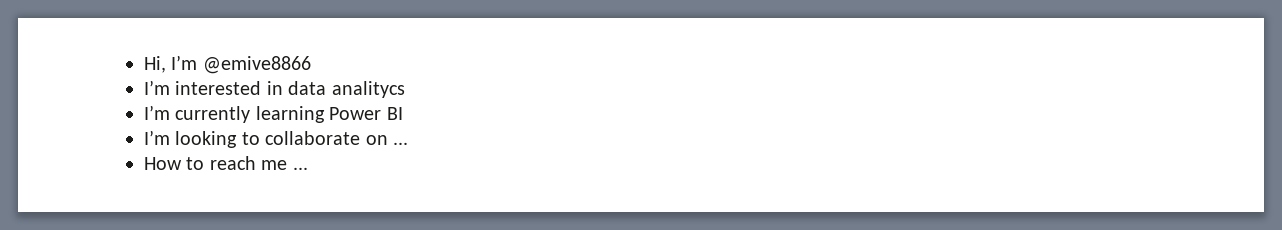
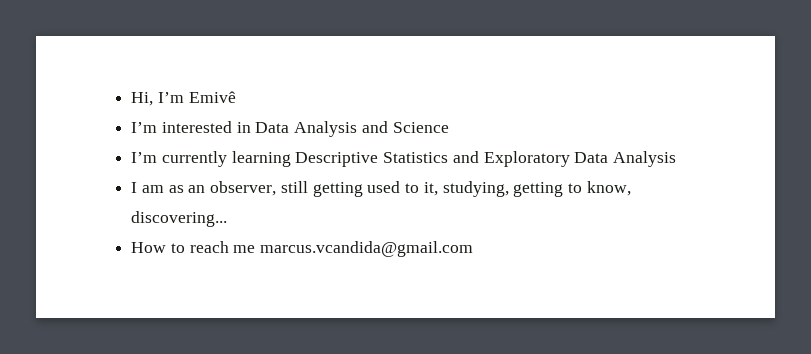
- Hi, I’m @emive8866
+ Hi, I’m Emivê
- I’m interested in data analitycs
+ I’m interested in Data Analysis and Science
- I’m currently learning Power BI
- I’m looking to collaborate on ...
+ I’m currently learning Descriptive Statistics and Exploratory Data Analysis
+ I am as an observer, still getting used to it, studying, getting to know, discovering...
- How to reach me ...
+ How to reach me marcus.vcandida@gmail.com

